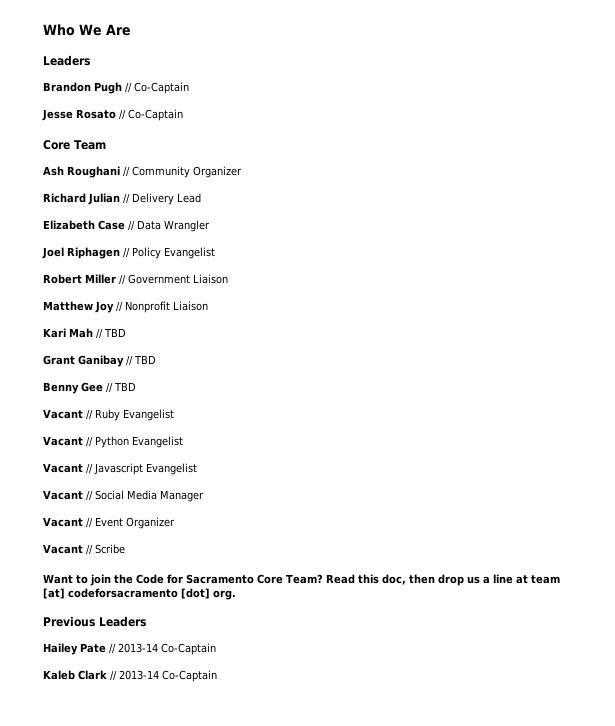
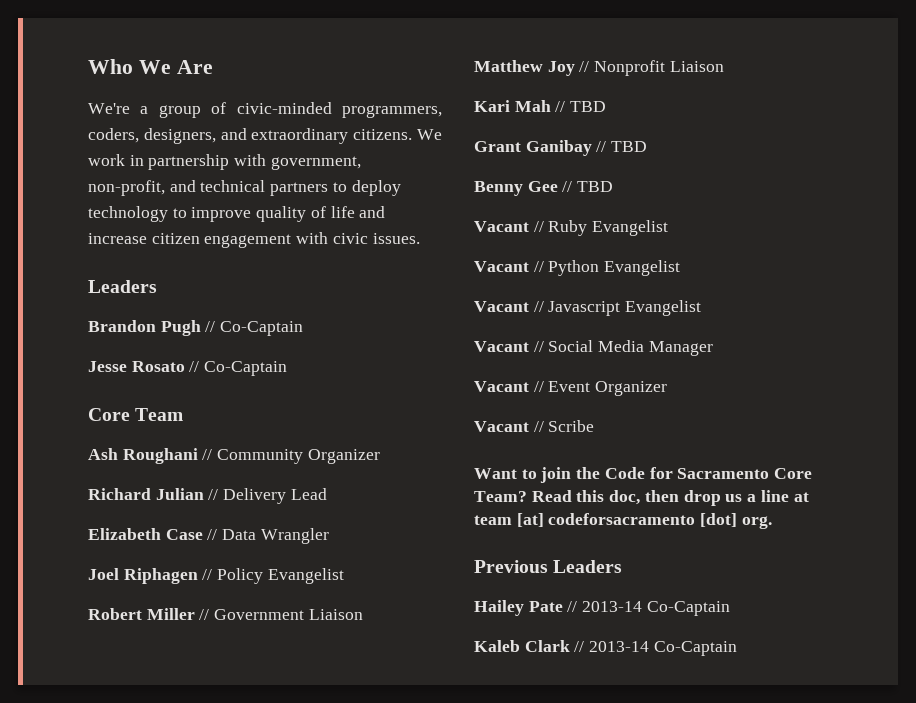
+ We're a group of civic-minded programmers, coders, designers, and extraordinary citizens. We work in partnership with government, non-profit, and technical partners to deploy technology to improve quality of life and increase citizen engagement with civic issues.

